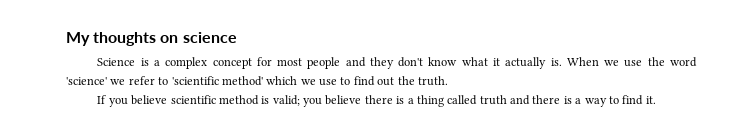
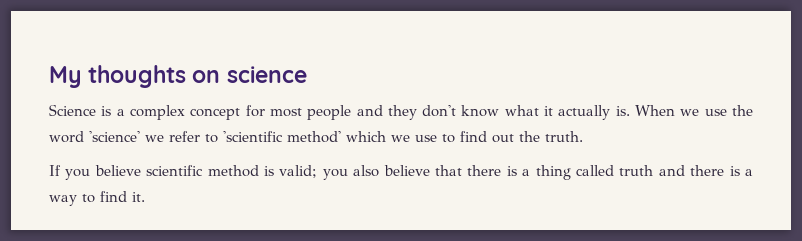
- If you believe scientific method is valid; you believe there is a thing called truth and there is a way to find it.
+ If you believe scientific method is valid; you also believe that there is a thing called truth and there is a way to find it.

